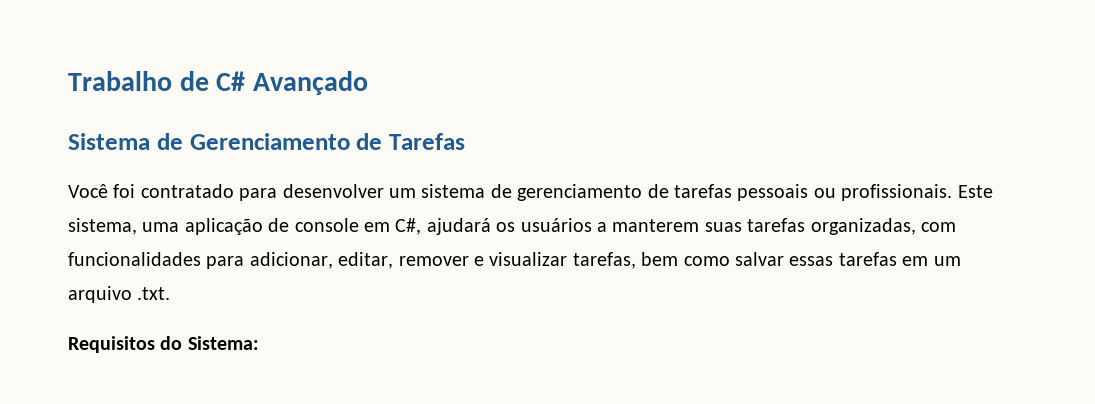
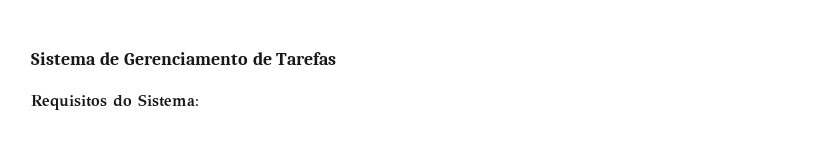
- Trabalho de C# Avançado
- Você foi contratado para desenvolver um sistema de gerenciamento de tarefas pessoais ou profissionais. Este sistema, uma aplicação de console em C#, ajudará os usuários a manterem suas tarefas organizadas, com funcionalidades para adicionar, editar, remover e visualizar tarefas, bem como salvar essas tarefas em um arquivo .txt.

